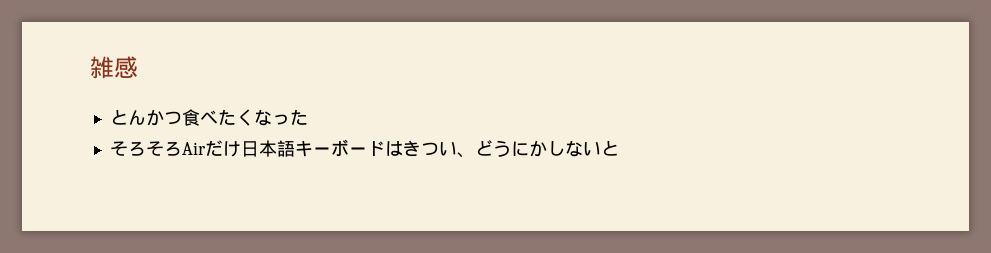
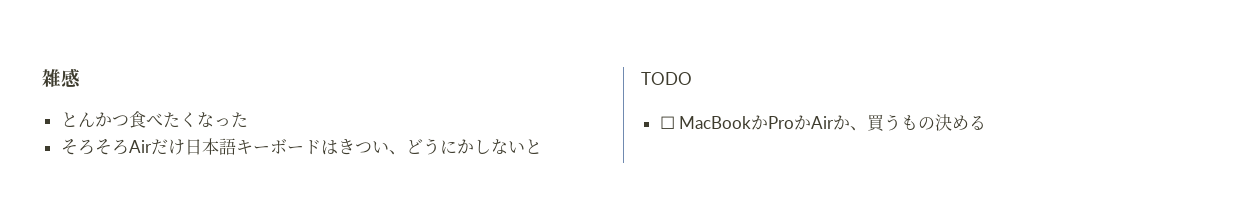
+ TODO
+ ☐ MacBookかProかAirか、買うもの決める

